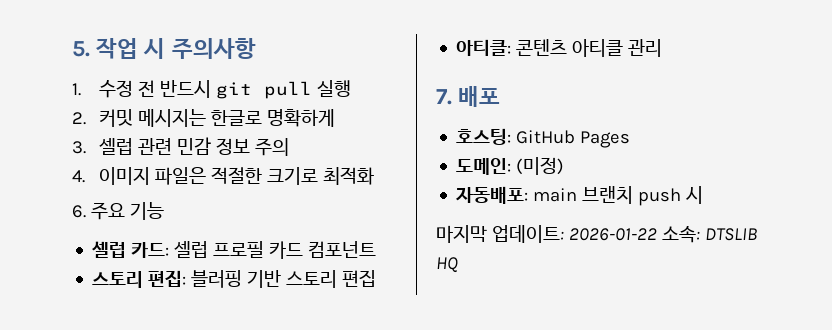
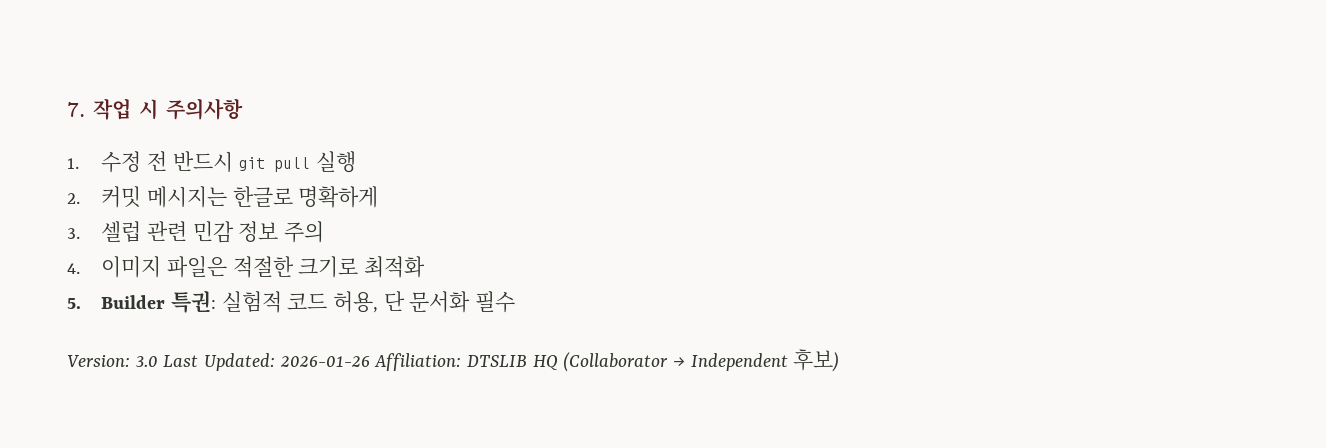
- 5. 작업 시 주의사항
+ 7. 작업 시 주의사항
- 6. 주요 기능
- 셀럽 카드: 셀럽 프로필 카드 컴포넌트
- 스토리 편집: 블러핑 기반 스토리 편집
- 아티클: 콘텐츠 아티클 관리
- 7. 배포
- 호스팅: GitHub Pages
- 도메인: (미정)
- 자동배포: main 브랜치 push 시
- 마지막 업데이트: 2026-01-22 소속: DTSLIB HQ
+ 5. Builder 특권: 실험적 코드 허용, 단 문서화 필수
+ Version: 3.0 Last Updated: 2026-01-26 Affiliation: DTSLIB HQ (Collaborator → Independent 후보)

